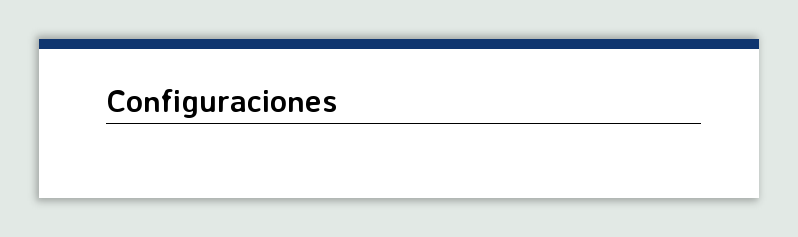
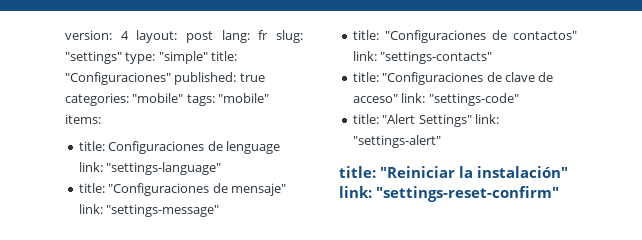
- Configuraciones
+ version: 4 layout: post lang: fr slug: "settings" type: "simple" title: "Configuraciones" published: true categories: "mobile" tags: "mobile" items:
+ title: Configuraciones de lenguage link: "settings-language"
+ title: "Configuraciones de mensaje" link: "settings-message"
+ title: "Configuraciones de contactos" link: "settings-contacts"
+ title: "Configuraciones de clave de acceso" link: "settings-code"
+ title: "Alert Settings" link: "settings-alert"
+ title: "Reiniciar la instalación" link: "settings-reset-confirm"

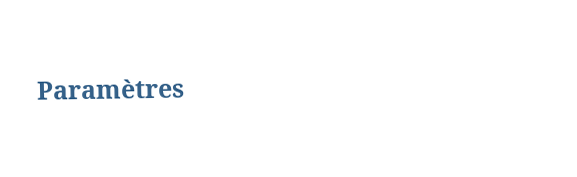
- version: 4 layout: post lang: fr slug: "settings" type: "simple" title: "Configuraciones" published: true categories: "mobile" tags: "mobile" items:
- title: Configuraciones de lenguage link: "settings-language"
- title: "Configuraciones de mensaje" link: "settings-message"
- title: "Configuraciones de contactos" link: "settings-contacts"
- title: "Configuraciones de clave de acceso" link: "settings-code"
- title: "Alert Settings" link: "settings-alert"
- title: "Reiniciar la instalación" link: "settings-reset-confirm"
+ Paramètres

